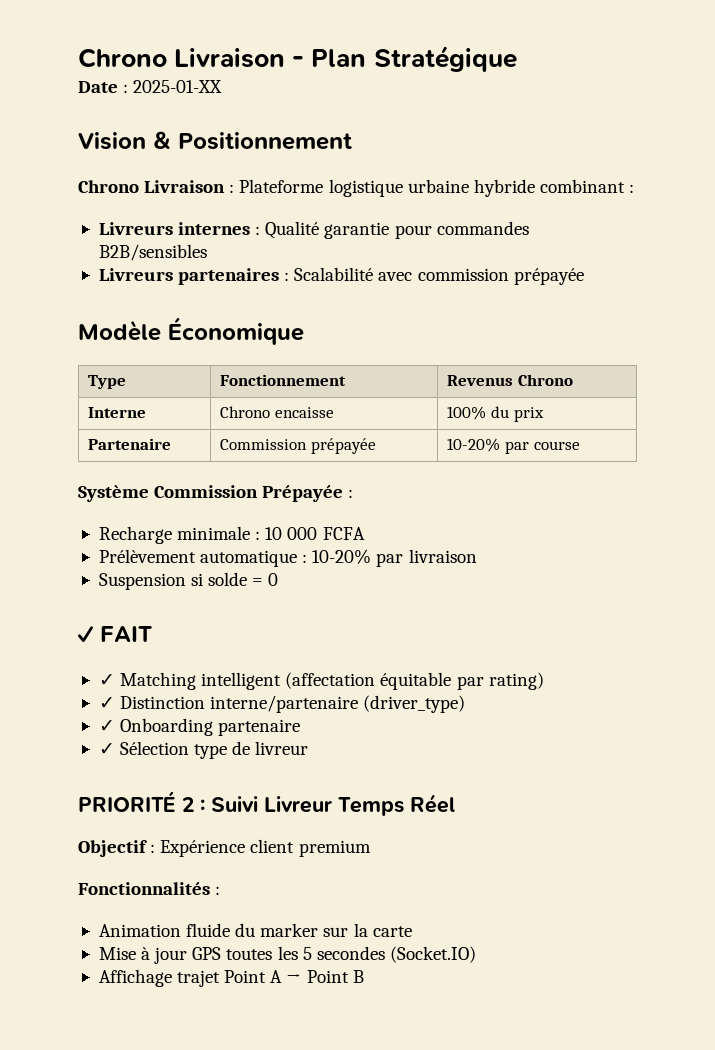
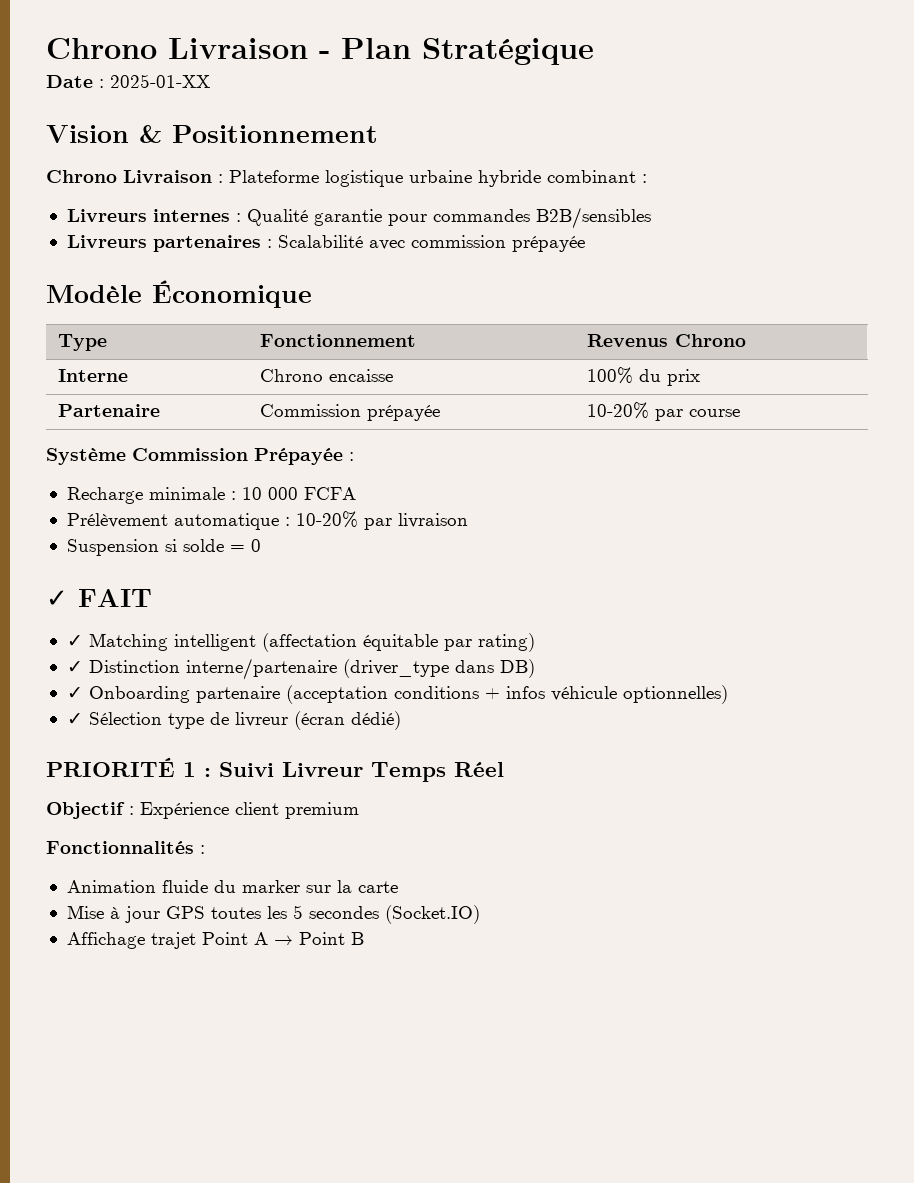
- ✓ Distinction interne/partenaire (driver_type)
+ ✓ Distinction interne/partenaire (driver_type dans DB)
- ✓ Onboarding partenaire
+ ✓ Onboarding partenaire (acceptation conditions + infos véhicule optionnelles)
- ✓ Sélection type de livreur
+ ✓ Sélection type de livreur (écran dédié)
- PRIORITÉ 2 : Suivi Livreur Temps Réel
+ PRIORITÉ 1 : Suivi Livreur Temps Réel

